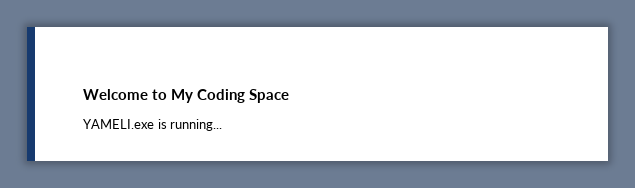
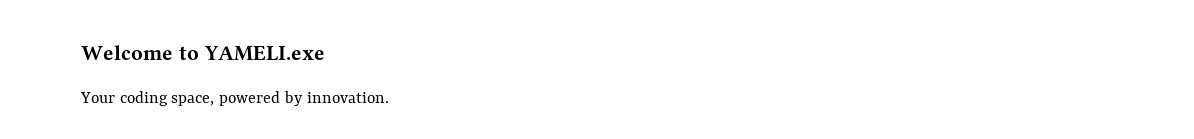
- Welcome to My Coding Space
- YAMELI.exe is running...
+ Welcome to YAMELI.exe
+ Your coding space, powered by innovation.

